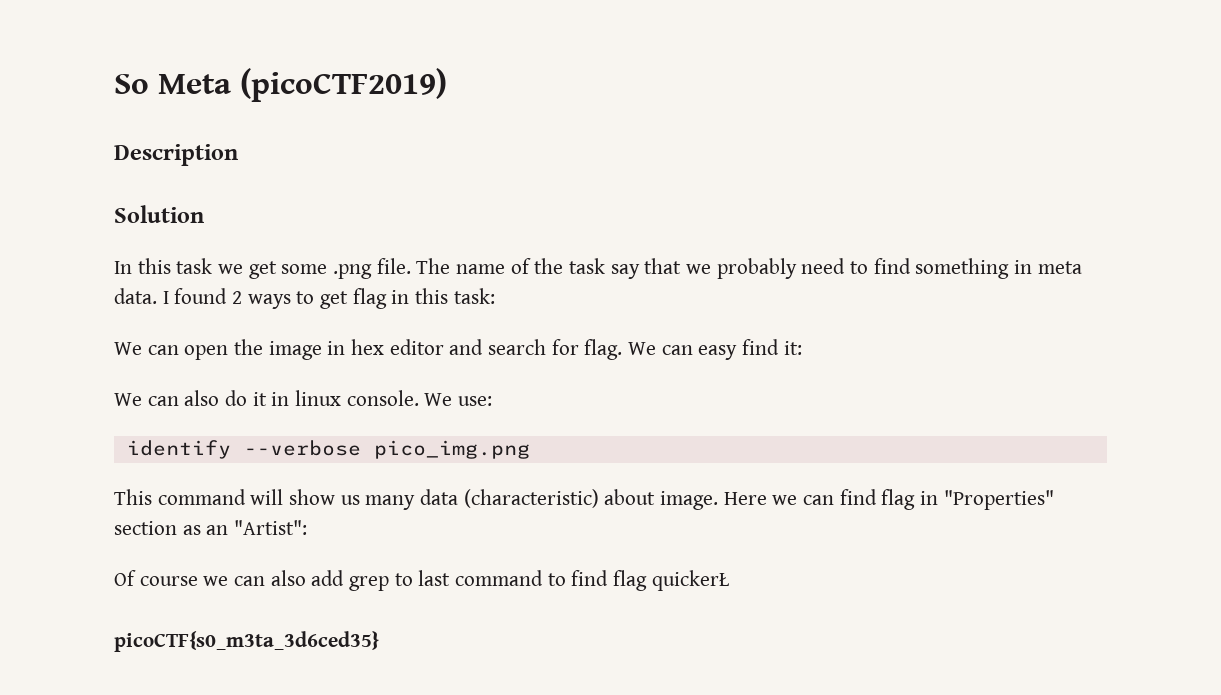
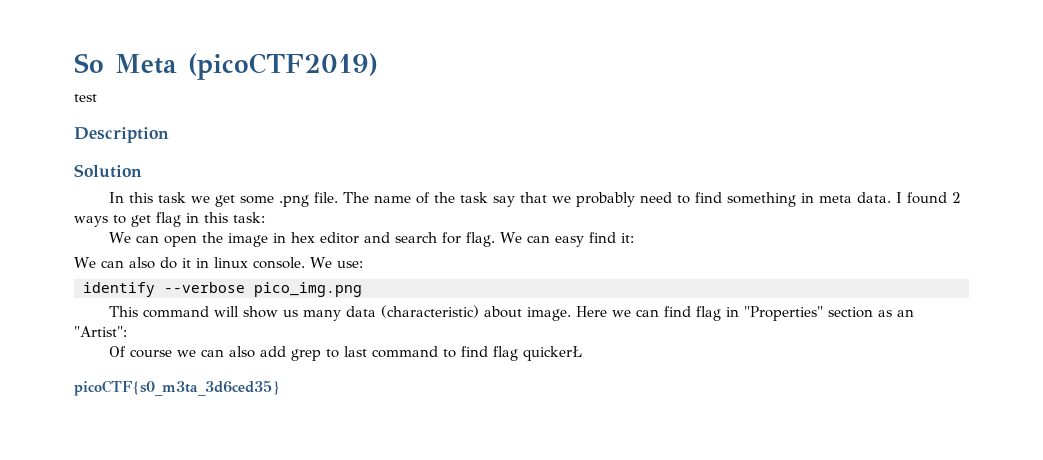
+ test

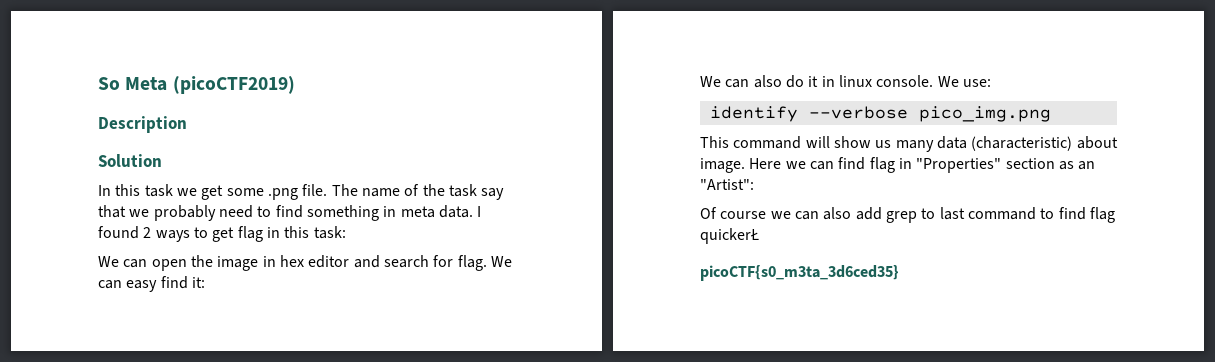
- test

